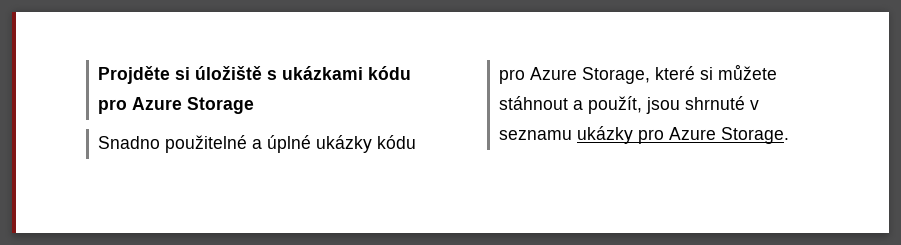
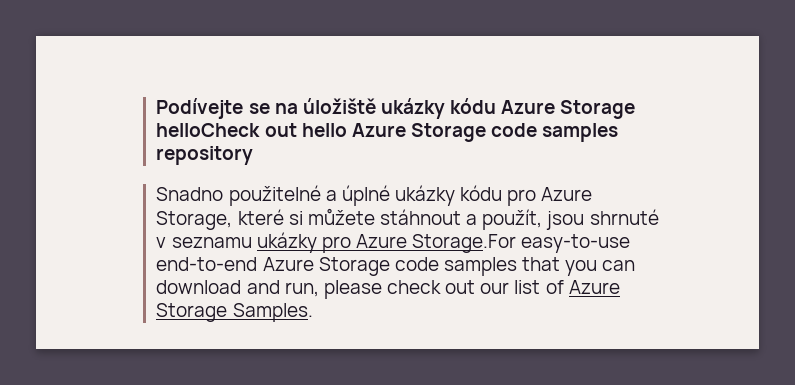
- Projděte si úložiště s ukázkami kódu pro Azure Storage
+ Podívejte se na úložiště ukázky kódu Azure Storage helloCheck out hello Azure Storage code samples repository
- Snadno použitelné a úplné ukázky kódu pro Azure Storage, které si můžete stáhnout a použít, jsou shrnuté v seznamu ukázky pro Azure Storage.
+ Snadno použitelné a úplné ukázky kódu pro Azure Storage, které si můžete stáhnout a použít, jsou shrnuté v seznamu ukázky pro Azure Storage.For easy-to-use end-to-end Azure Storage code samples that you can download and run, please check out our list of Azure Storage Samples.

